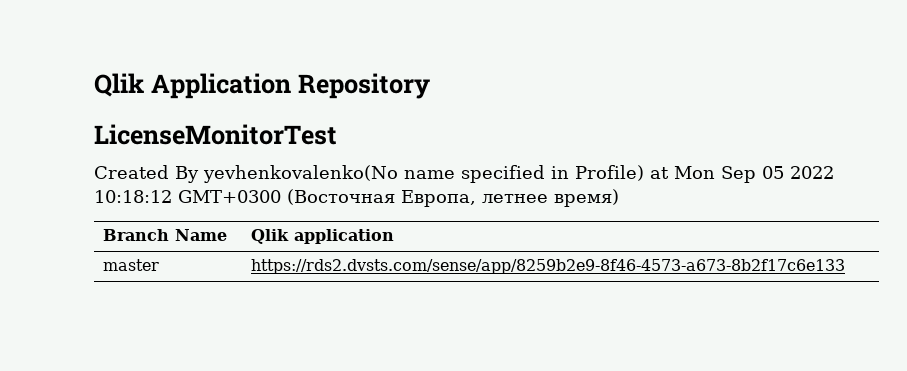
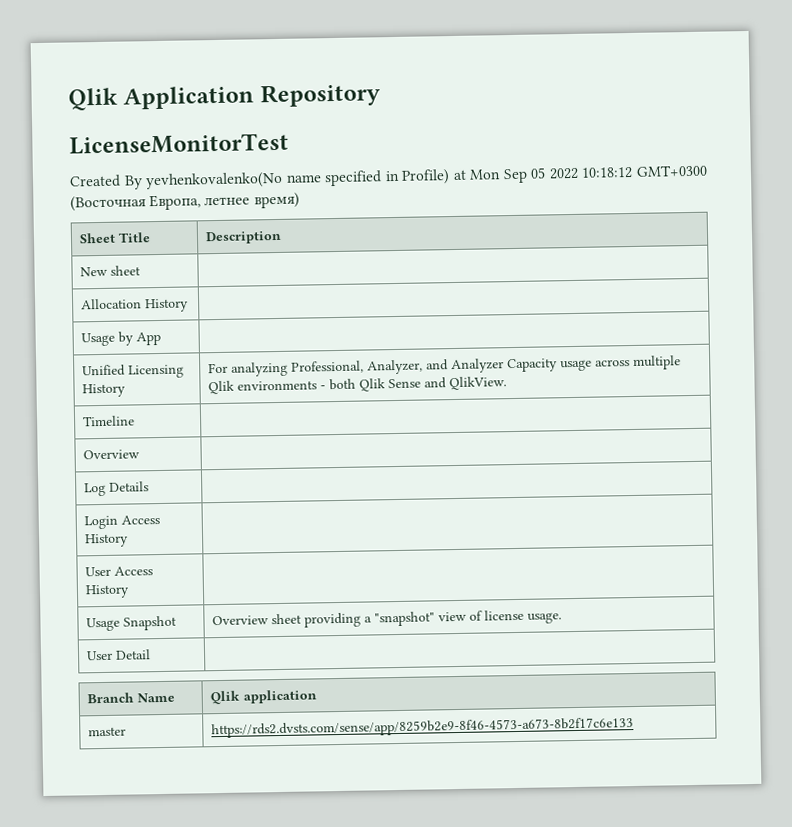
+ Sheet Title | Description
+ New sheet |
+ Allocation History |
+ Usage by App |
+ Unified Licensing History | For analyzing Professional, Analyzer, and Analyzer Capacity usage across multiple Qlik environments - both Qlik Sense and QlikView.
+ Timeline |
+ Overview |
+ Log Details |
+ Login Access History |
+ User Access History |
+ Usage Snapshot | Overview sheet providing a "snapshot" view of license usage.
+ User Detail |

